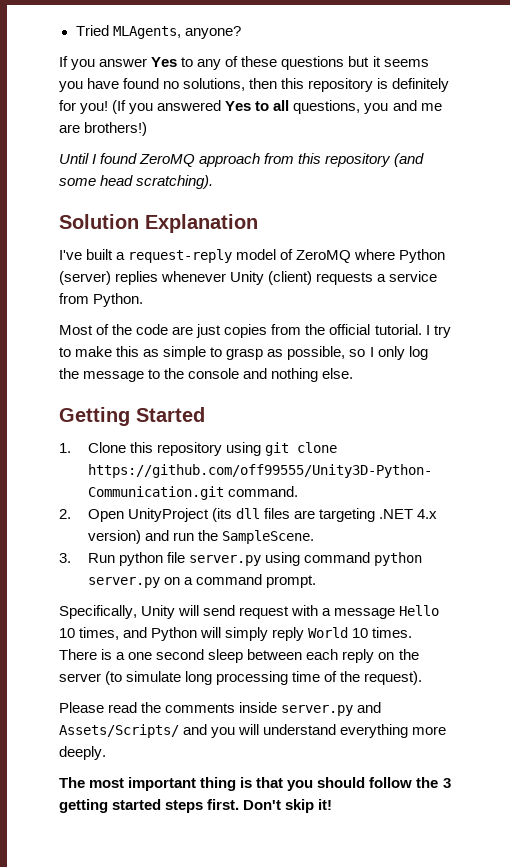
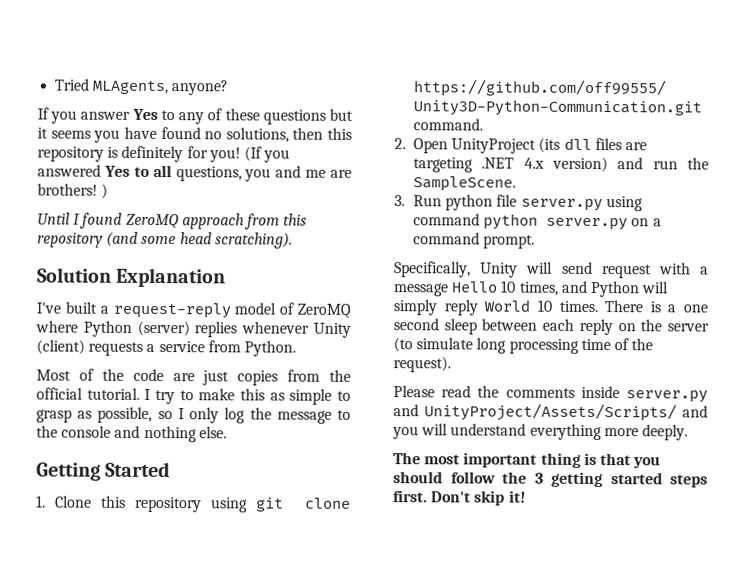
- (If you answered Yes to all questions, you and me are brothers!)
+ (If you answered Yes to all questions, you and me are brothers! )
- Please read the comments inside server.py and Assets/Scripts/ and you will understand everything more deeply.
+ Please read the comments inside server.py and UnityProject/Assets/Scripts/ and you will understand everything more deeply.

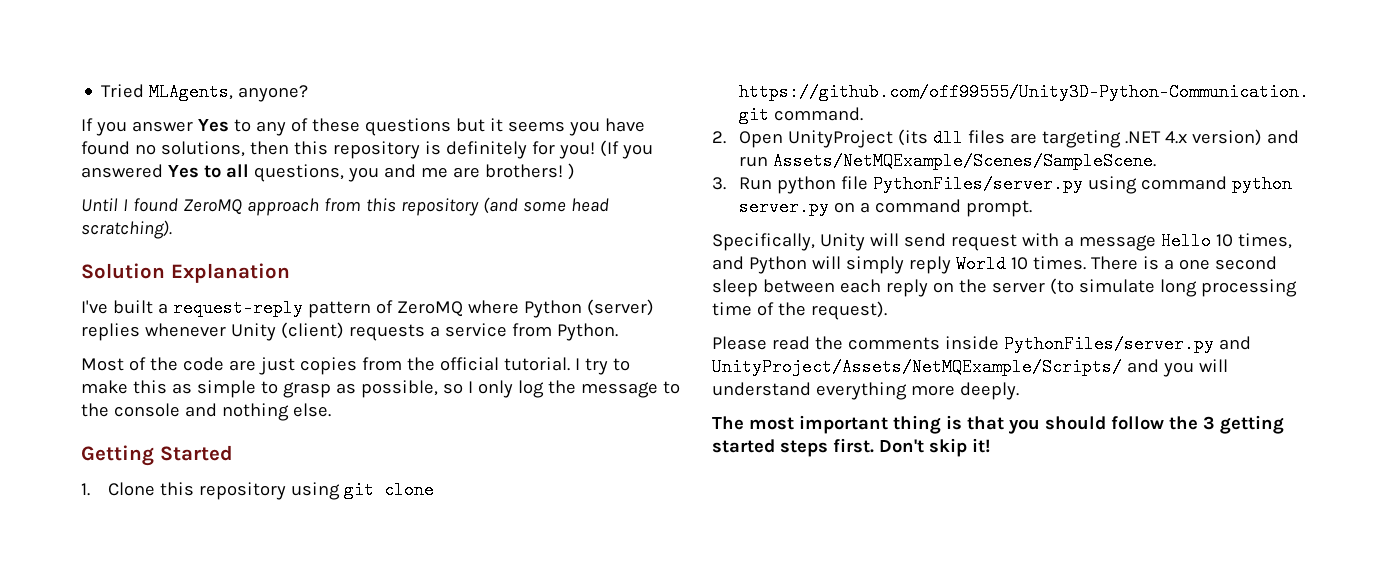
- I've built a request-reply model of ZeroMQ where Python (server) replies whenever Unity (client) requests a service from Python.
+ I've built a request-reply pattern of ZeroMQ where Python (server) replies whenever Unity (client) requests a service from Python.
- 2. Open UnityProject (its dll files are targeting .NET 4.x version) and run the SampleScene.
+ 2. Open UnityProject (its dll files are targeting .NET 4.x version) and run Assets/NetMQExample/Scenes/SampleScene.
- 3. Run python file server.py using command python server.py on a command prompt.
+ 3. Run python file PythonFiles/server.py using command python server.py on a command prompt.
- Please read the comments inside server.py and UnityProject/Assets/Scripts/ and you will understand everything more deeply.
+ Please read the comments inside PythonFiles/server.py and UnityProject/Assets/NetMQExample/Scripts/ and you will understand everything more deeply.

